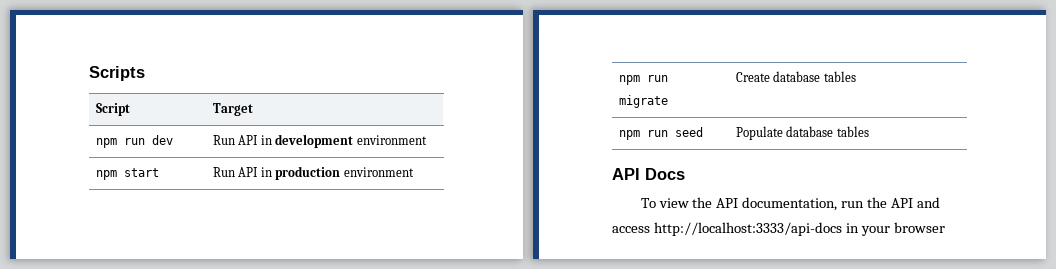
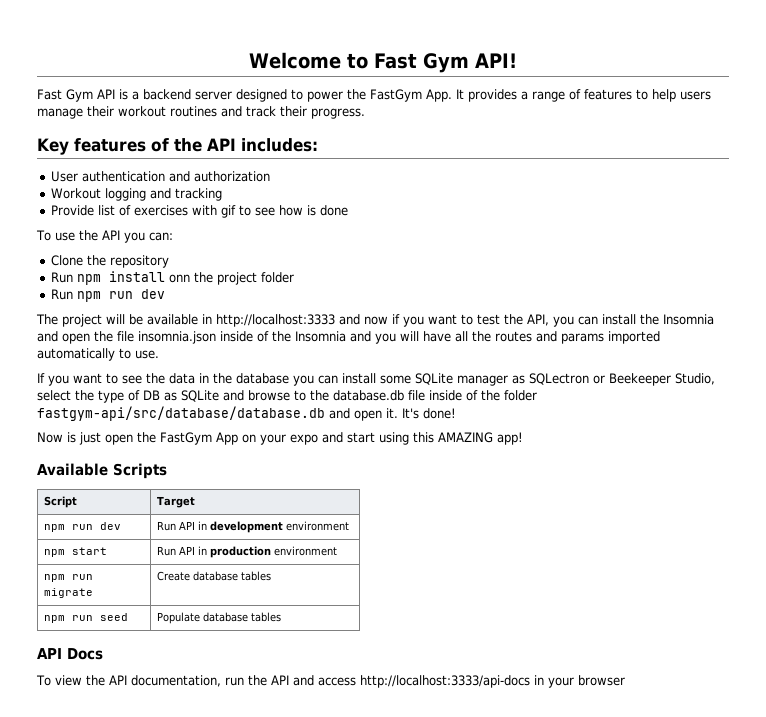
- Scripts
+ Welcome to Fast Gym API!
+ Fast Gym API is a backend server designed to power the FastGym App. It provides a range of features to help users manage their workout routines and track their progress.
+ Key features of the API includes:
+ User authentication and authorization
+ Workout logging and tracking
+ Provide list of exercises with gif to see how is done
+ To use the API you can:
+ Clone the repository
+ Run npm install onn the project folder
+ Run npm run dev
+ The project will be available in http://localhost:3333 and now if you want to test the API, you can install the Insomnia and open the file insomnia.json inside of the Insomnia and you will have all the routes and params imported automatically to use.
+ If you want to see the data in the database you can install some SQLite manager as SQLectron or Beekeeper Studio, select the type of DB as SQLite and browse to the database.db file inside of the folder fastgym-api/src/database/database.db and open it. It's done!
+ Now is just open the FastGym App on your expo and start using this AMAZING app!
+ Available Scripts

